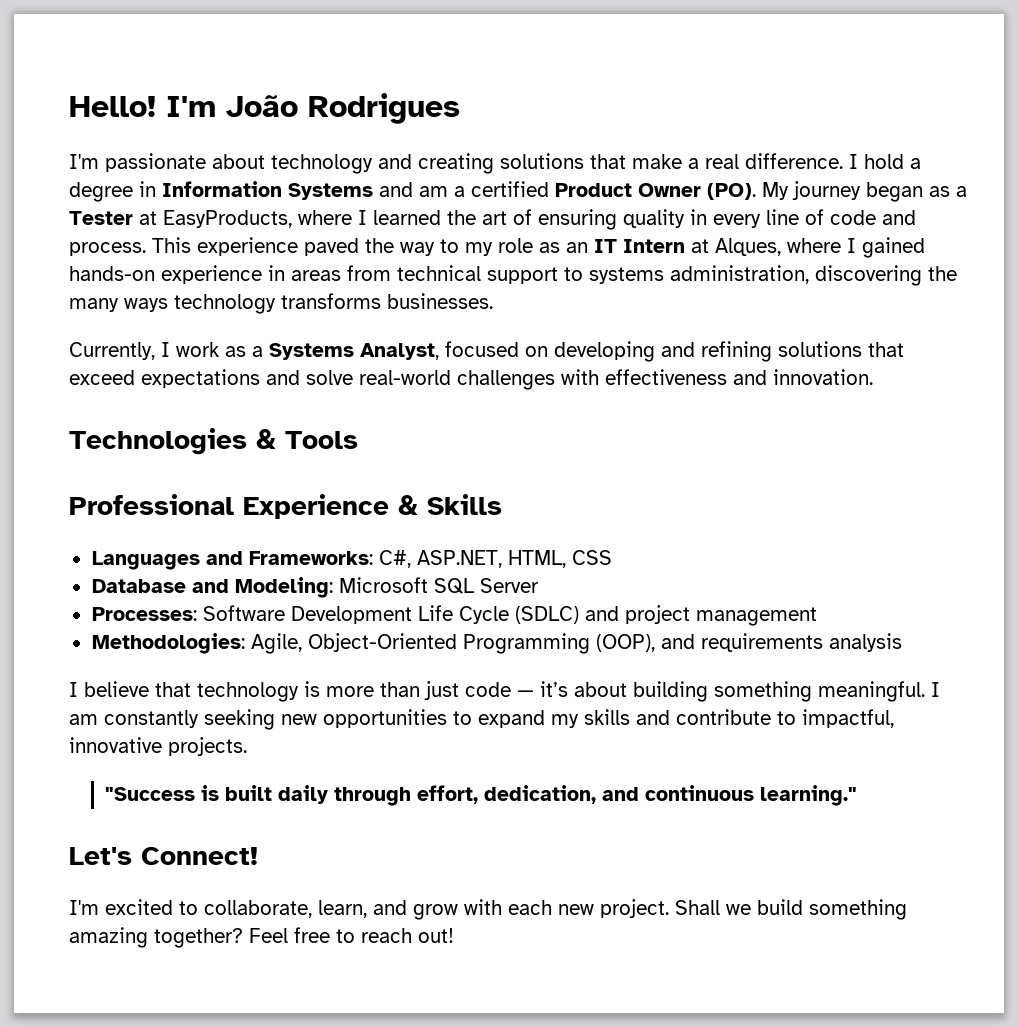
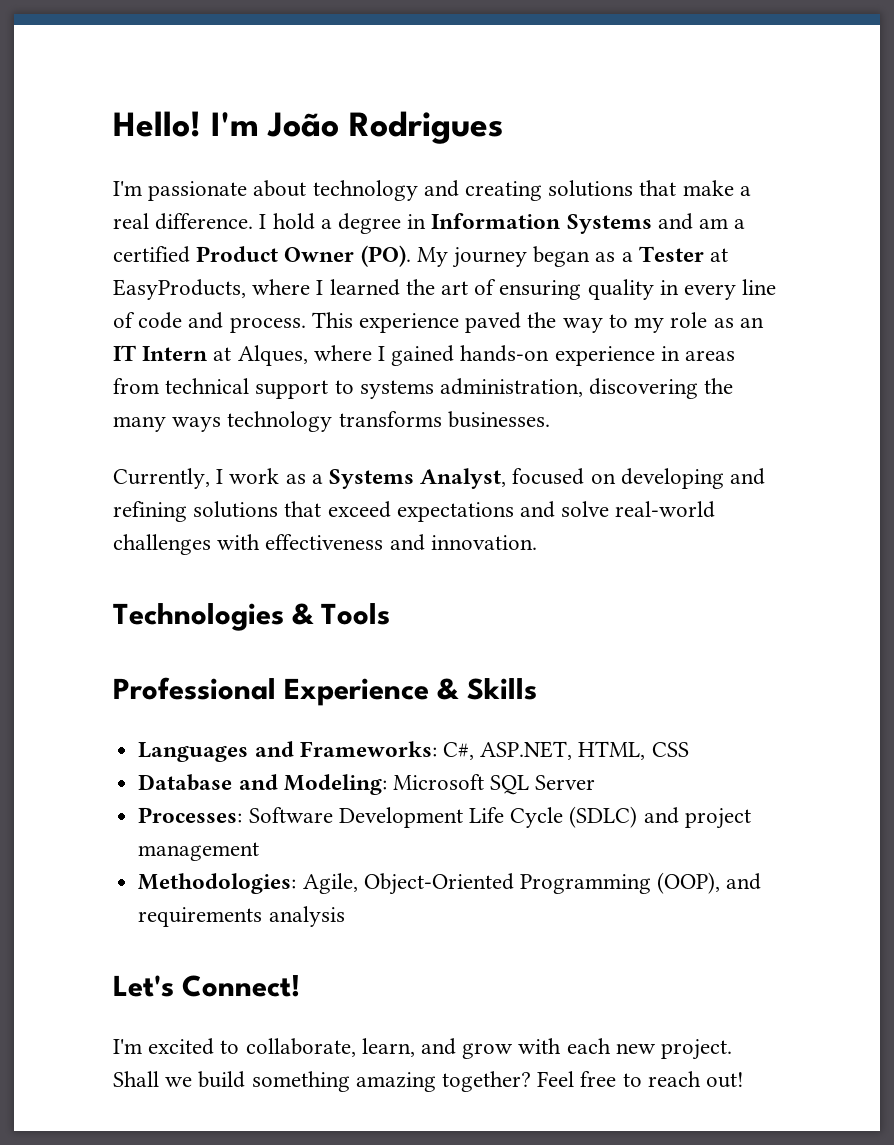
- I believe that technology is more than just code — it’s about building something meaningful. I am constantly seeking new opportunities to expand my skills and contribute to impactful, innovative projects.
- "Success is built daily through effort, dedication, and continuous learning."

